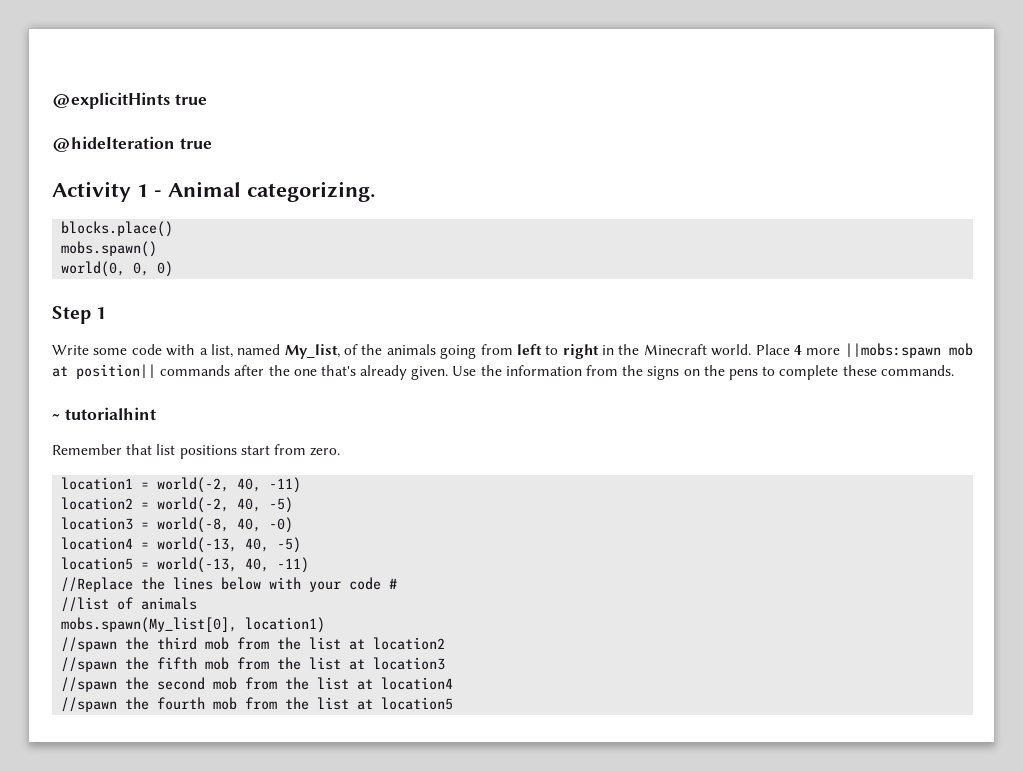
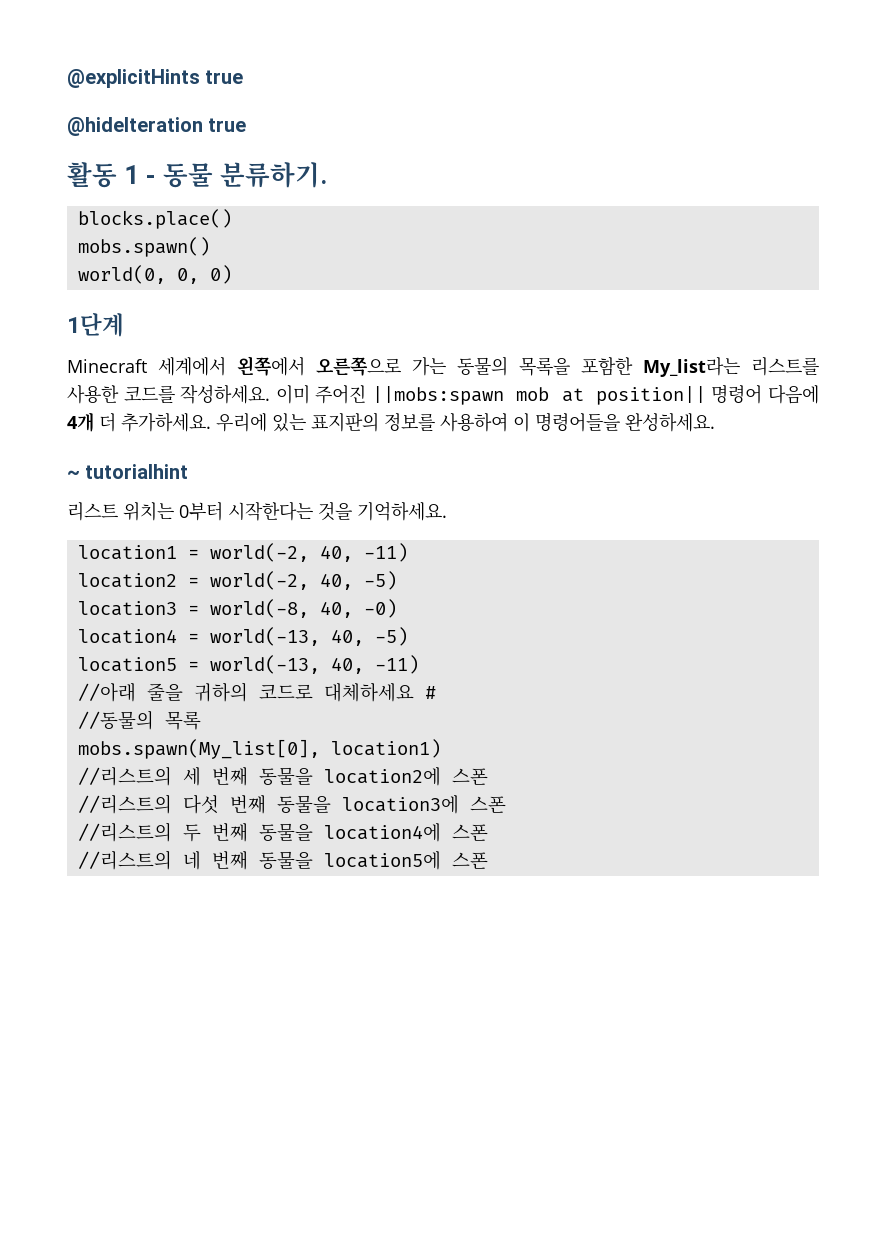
- Activity 1 - Animal categorizing.
+ 활동 1 - 동물 분류하기.
- Step 1
- Write some code with a list, named My_list, of the animals going from left to right in the Minecraft world. Place 4 more ||mobs:spawn mob at position|| commands after the one that's already given. Use the information from the signs on the pens to complete these commands.
+ 1단계
+ Minecraft 세계에서 왼쪽에서 오른쪽으로 가는 동물의 목록을 포함한 My_list라는 리스트를 사용한 코드를 작성하세요. 이미 주어진 ||mobs:spawn mob at position|| 명령어 다음에 4개 더 추가하세요. 우리에 있는 표지판의 정보를 사용하여 이 명령어들을 완성하세요.
  ~ tutorialhint
- Remember that list positions start from zero.
+ 리스트 위치는 0부터 시작한다는 것을 기억하세요.
- //Replace the lines below with your code #
- //list of animals
+ //아래 줄을 귀하의 코드로 대체하세요 #
+ //동물의 목록
  mobs.spawn(My_list[0], location1)
- //spawn the third mob from the list at location2
- //spawn the fifth mob from the list at location3
- //spawn the second mob from the list at location4
- //spawn the fourth mob from the list at location5
+ //리스트의 세 번째 동물을 location2에 스폰
+ //리스트의 다섯 번째 동물을 location3에 스폰
+ //리스트의 두 번째 동물을 location4에 스폰
+ //리스트의 네 번째 동물을 location5에 스폰

